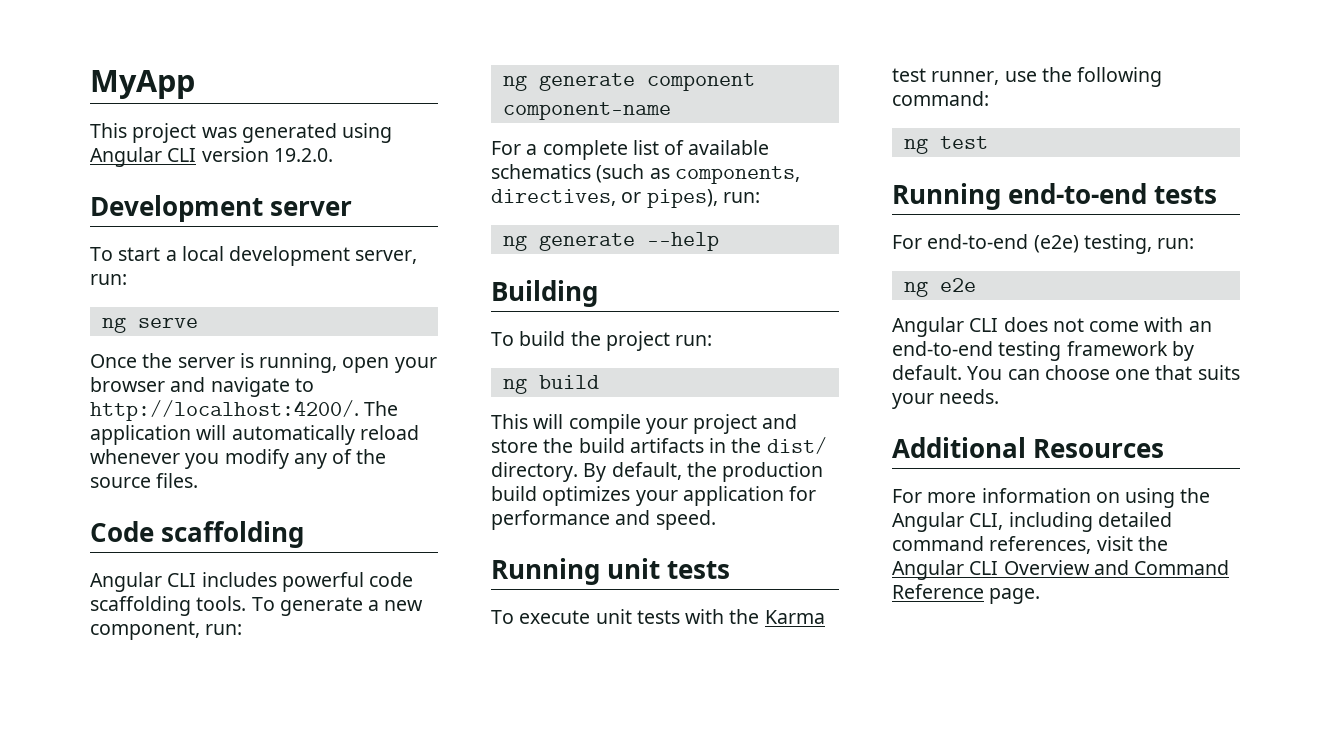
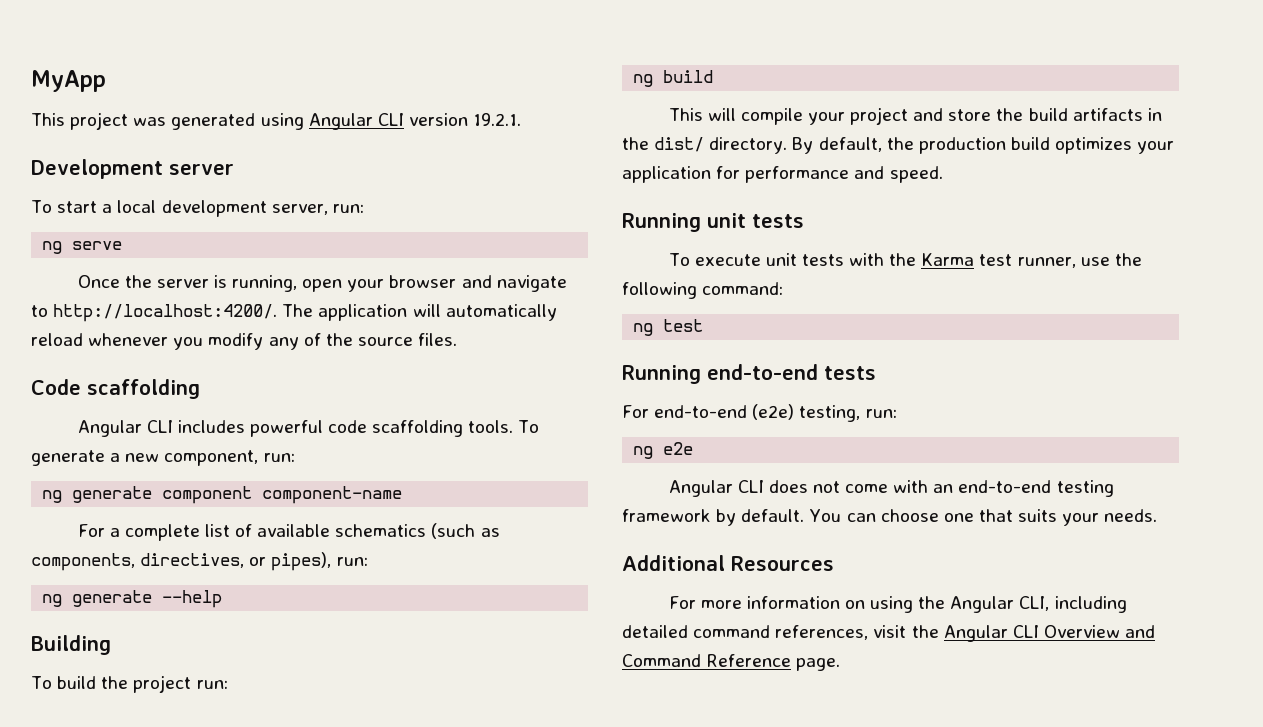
- This project was generated using Angular CLI version 19.2.0.
+ This project was generated using Angular CLI version 19.2.1.

